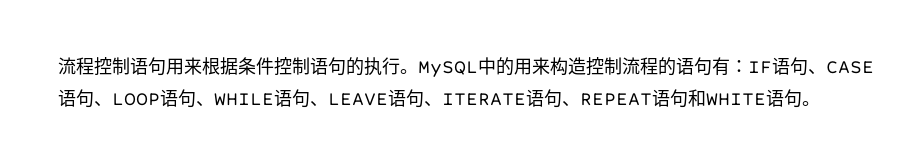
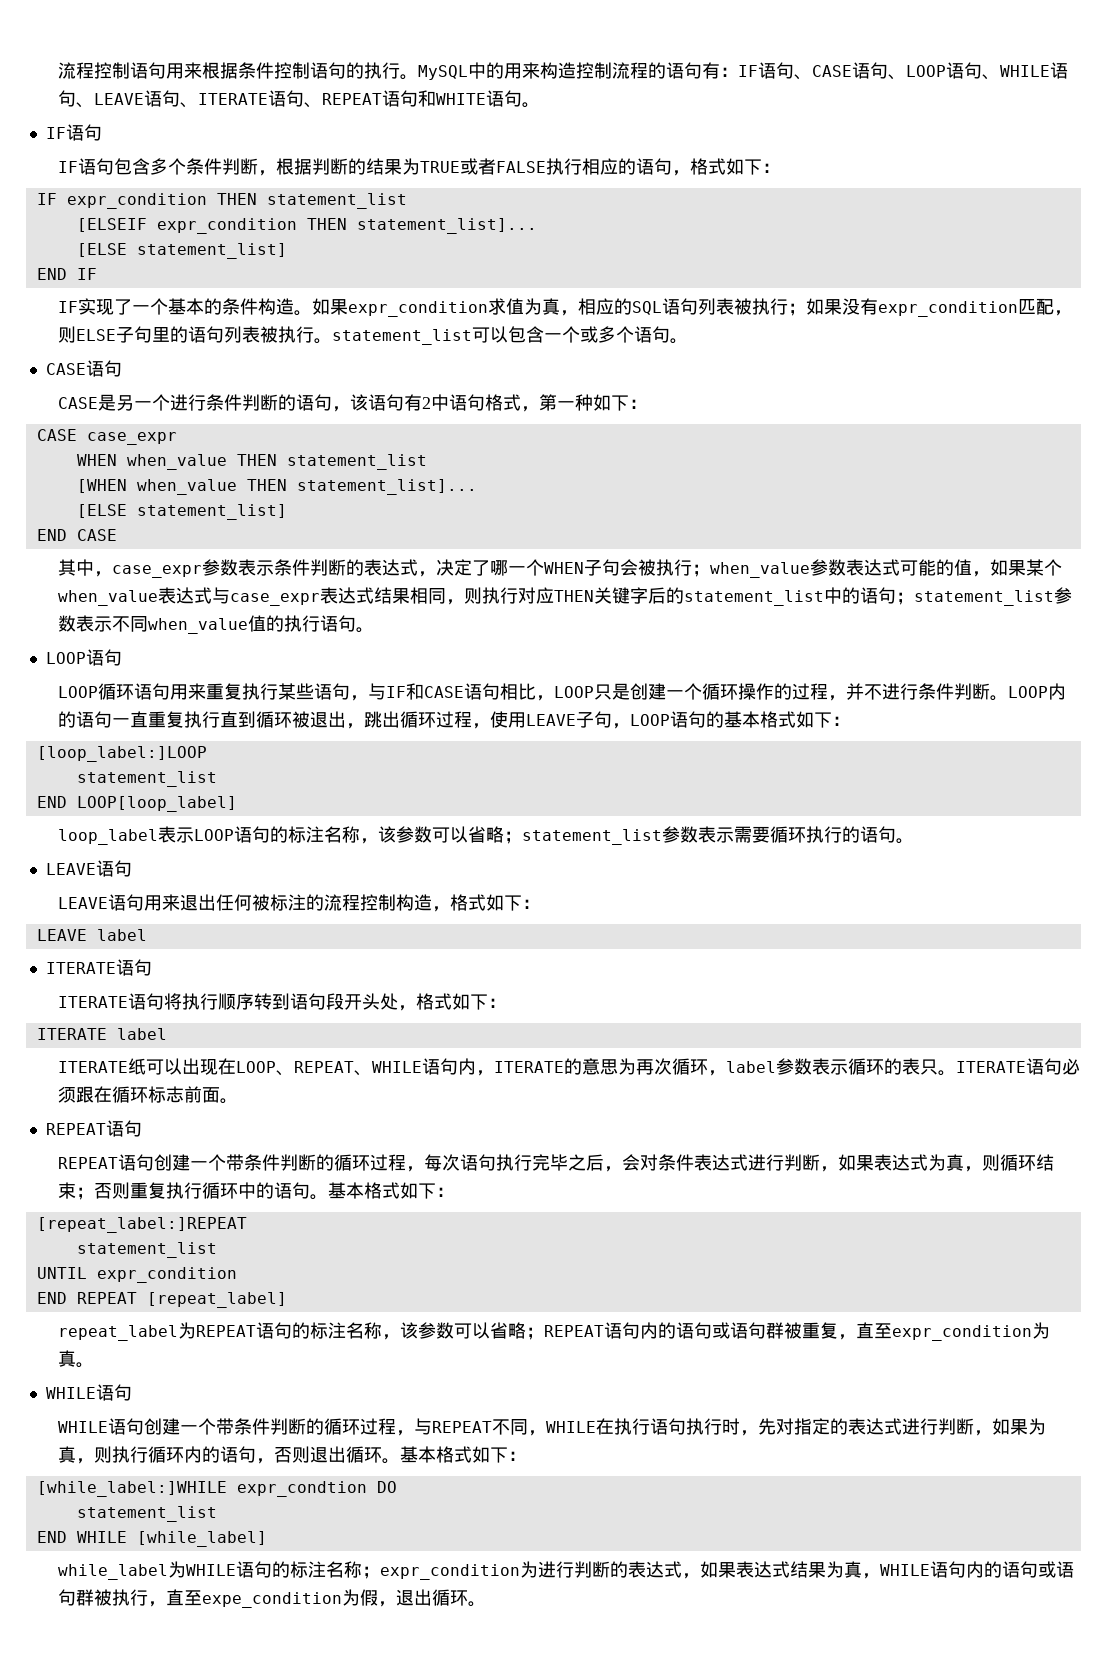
  MySQL中的用来构造控制流程的语句有：IF语句、CASE语句、LOOP语句、WHILE语句、LEAVE语句、ITERATE语句、REPEAT语句和WHITE语句。
+ IF语句
+ IF语句包含多个条件判断，根据判断的结果为TRUE或者FALSE执行相应的语句，格式如下：
+ IF expr_condition THEN statement_list
+ [ELSEIF expr_condition THEN statement_list]...
+ [ELSE statement_list]
+ END IF
+ IF实现了一个基本的条件构造。如果expr_condition求值为真，相应的SQL语句列表被执行；如果没有expr_condition匹配，则ELSE子句里的语句列表被执行。statement_list可以包含一个或多个语句。
+ CASE语句
+ CASE是另一个进行条件判断的语句，该语句有2中语句格式，第一种如下：
+ CASE case_expr
+ WHEN when_value THEN statement_list
+ [WHEN when_value THEN statement_list]...
+ [ELSE statement_list]
+ END CASE
+ 其中，case_expr参数表示条件判断的表达式，决定了哪一个WHEN子句会被执行；when_value参数表达式可能的值，如果某个when_value表达式与case_expr表达式结果相同，则执行对应THEN关键字后的statement_list中的语句；statement_list参数表示不同when_value值的执行语句。
+ LOOP语句
+ LOOP循环语句用来重复执行某些语句，与IF和CASE语句相比，LOOP只是创建一个循环操作的过程，并不进行条件判断。LOOP内的语句一直重复执行直到循环被退出，跳出循环过程，使用LEAVE子句，LOOP语句的基本格式如下：
+ [loop_label:]LOOP
+ statement_list
+ END LOOP[loop_label]
+ loop_label表示LOOP语句的标注名称，该参数可以省略；statement_list参数表示需要循环执行的语句。
+ LEAVE语句
+ LEAVE语句用来退出任何被标注的流程控制构造，格式如下：
+ LEAVE label
+ ITERATE语句
+ ITERATE语句将执行顺序转到语句段开头处，格式如下：
+ ITERATE label
+ ITERATE纸可以出现在LOOP、REPEAT、WHILE语句内，ITERATE的意思为再次循环，label参数表示循环的表只。ITERATE语句必须跟在循环标志前面。
+ REPEAT语句
+ REPEAT语句创建一个带条件判断的循环过程，每次语句执行完毕之后，会对条件表达式进行判断，如果表达式为真，则循环结束；否则重复执行循环中的语句。基本格式如下：
+ [repeat_label:]REPEAT
+ statement_list
+ UNTIL expr_condition
+ END REPEAT [repeat_label]
+ repeat_label为REPEAT语句的标注名称，该参数可以省略；REPEAT语句内的语句或语句群被重复，直至expr_condition为真。
+ WHILE语句
+ WHILE语句创建一个带条件判断的循环过程，与REPEAT不同，WHILE在执行语句执行时，先对指定的表达式进行判断，如果为真，则执行循环内的语句，否则退出循环。基本格式如下：
+ [while_label:]WHILE expr_condtion DO
+ statement_list
+ END WHILE [while_label]
+ while_label为WHILE语句的标注名称；expr_condition为进行判断的表达式，如果表达式结果为真，WHILE语句内的语句或语句群被执行，直至expe_condition为假，退出循环。

